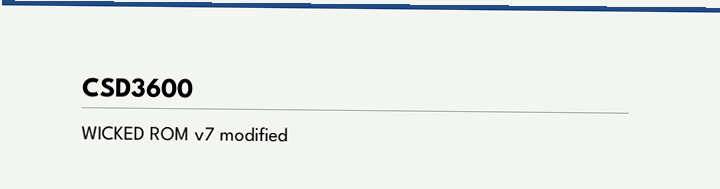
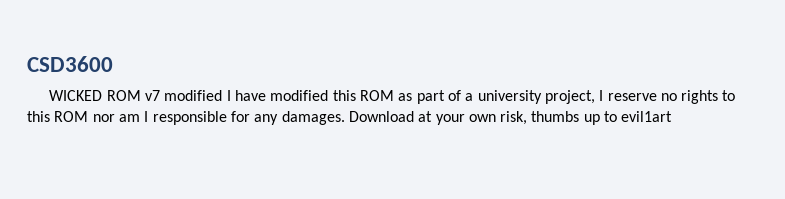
- WICKED ROM v7 modified
+ WICKED ROM v7 modified I have modified this ROM as part of a university project, I reserve no rights to this ROM nor am I responsible for any damages. Download at your own risk, thumbs up to evil1art

